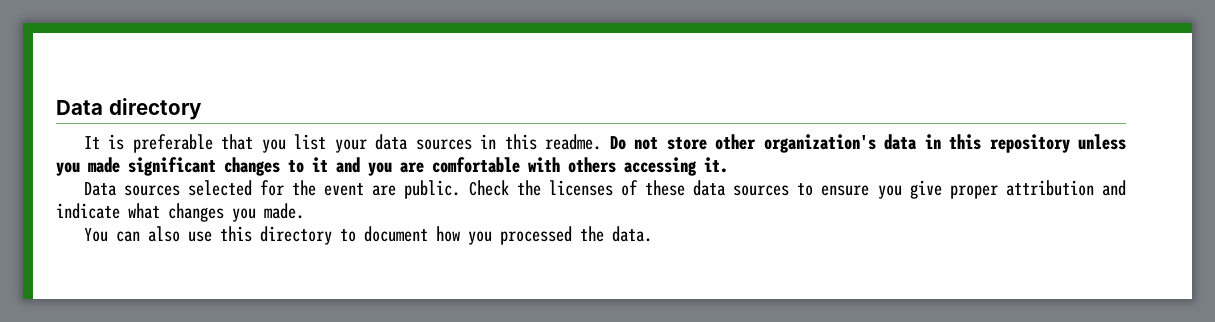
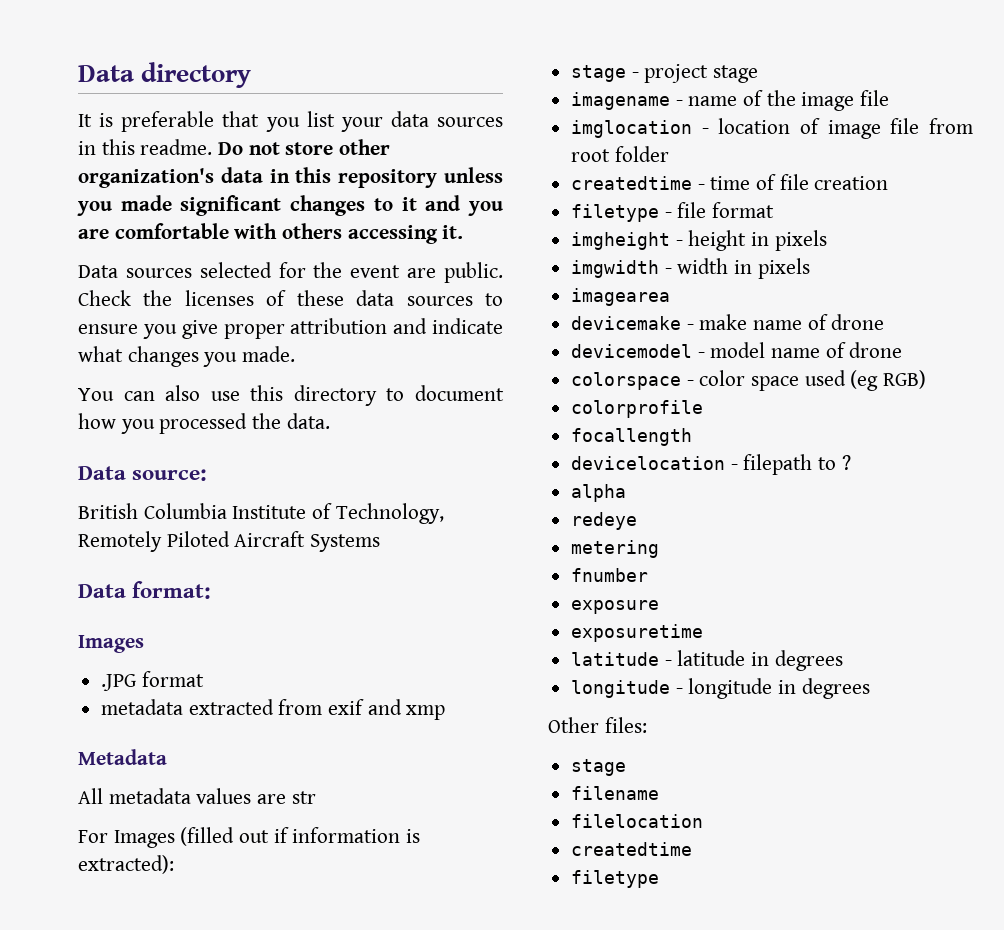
+ Data source:
+ British Columbia Institute of Technology, Remotely Piloted Aircraft Systems
+ Data format:
+ Images
+ .JPG format
+ metadata extracted from exif and xmp
+ Metadata
+ All metadata values are str
+ For Images (filled out if information is extracted):
+ stage - project stage
+ imagename - name of the image file
+ imglocation - location of image file from root folder
+ createdtime - time of file creation
+ filetype - file format
+ imgheight - height in pixels
+ imgwidth - width in pixels
+ imagearea
+ devicemake - make name of drone
+ devicemodel - model name of drone
+ colorspace - color space used (eg RGB)
+ colorprofile
+ focallength
+ devicelocation - filepath to ?
+ alpha
+ redeye
+ metering
+ fnumber
+ exposure
+ exposuretime
+ latitude - latitude in degrees
+ longitude - longitude in degrees
+ Other files:
+ stage
+ filename
+ filelocation
+ createdtime
+ filetype

